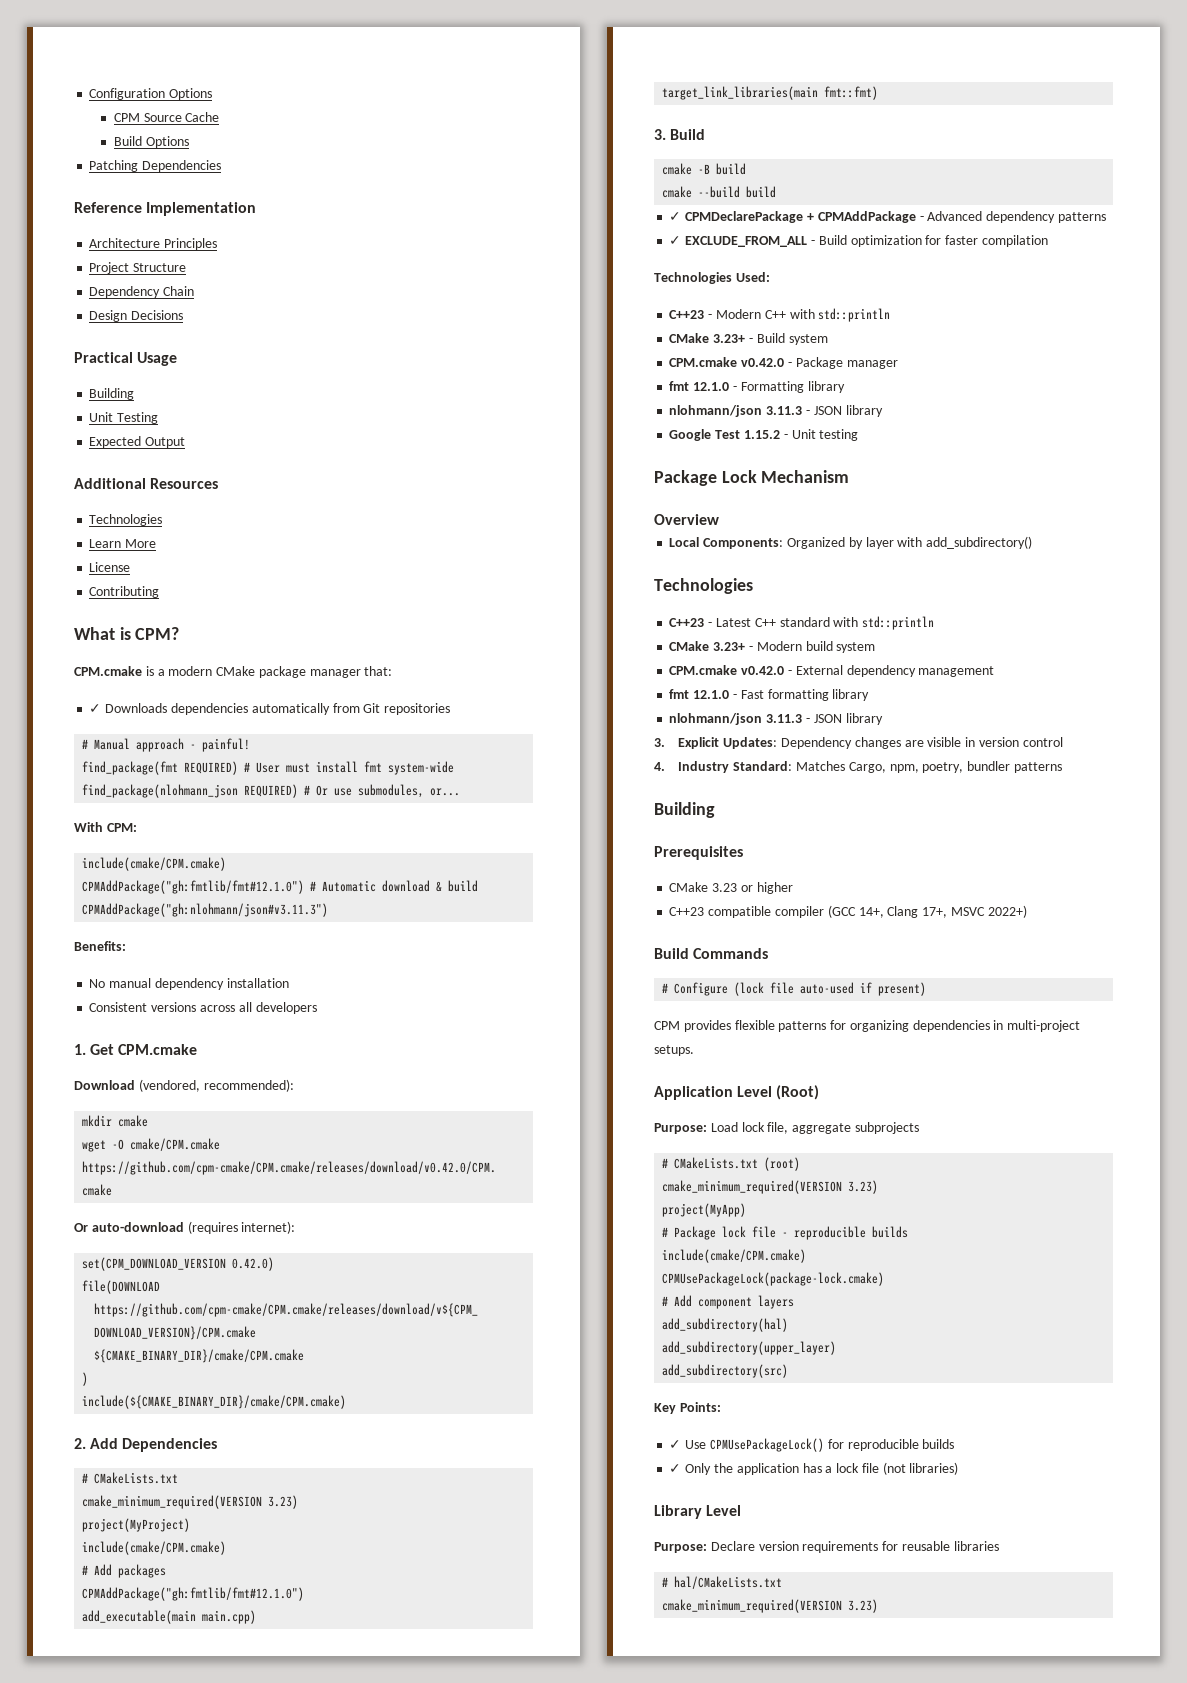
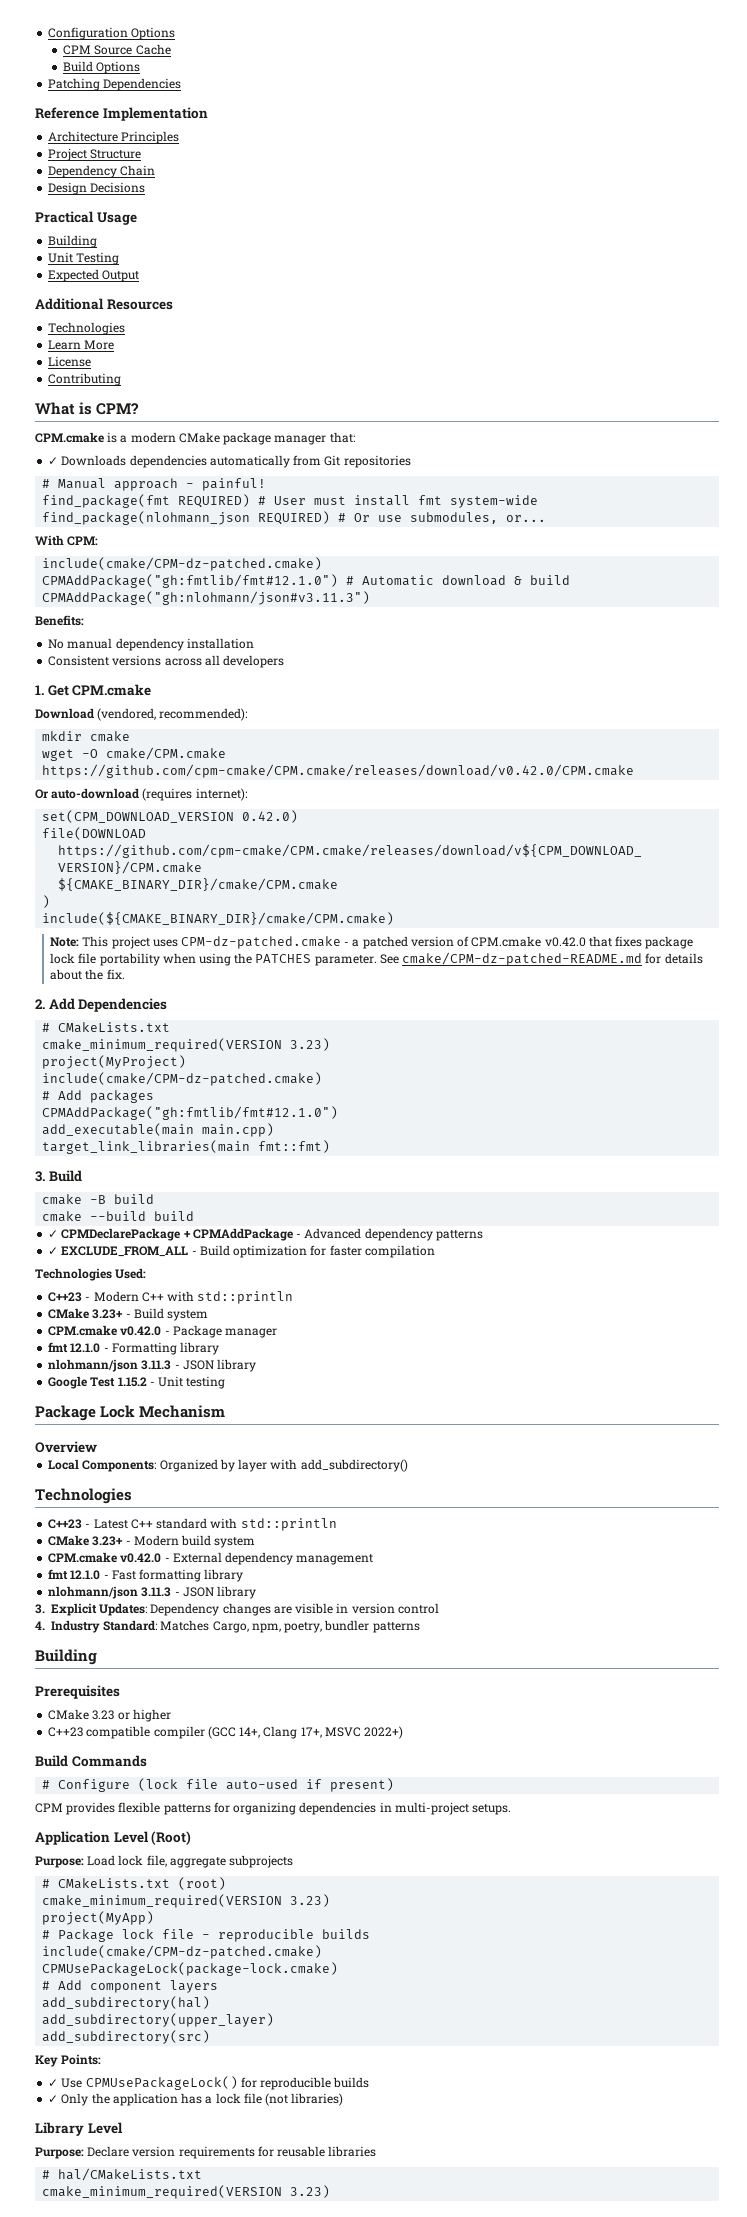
  With CPM:
- include(cmake/CPM.cmake)
+ include(cmake/CPM-dz-patched.cmake)
+ Note: This project uses CPM-dz-patched.cmake - a patched version of CPM.cmake v0.42.0 that fixes package lock file portability when using the PATCHES parameter. See cmake/CPM-dz-patched-README.md for details about the fix.
  project(MyProject)
- include(cmake/CPM.cmake)
+ include(cmake/CPM-dz-patched.cmake)
  # Package lock file - reproducible builds
- include(cmake/CPM.cmake)
+ include(cmake/CPM-dz-patched.cmake)

